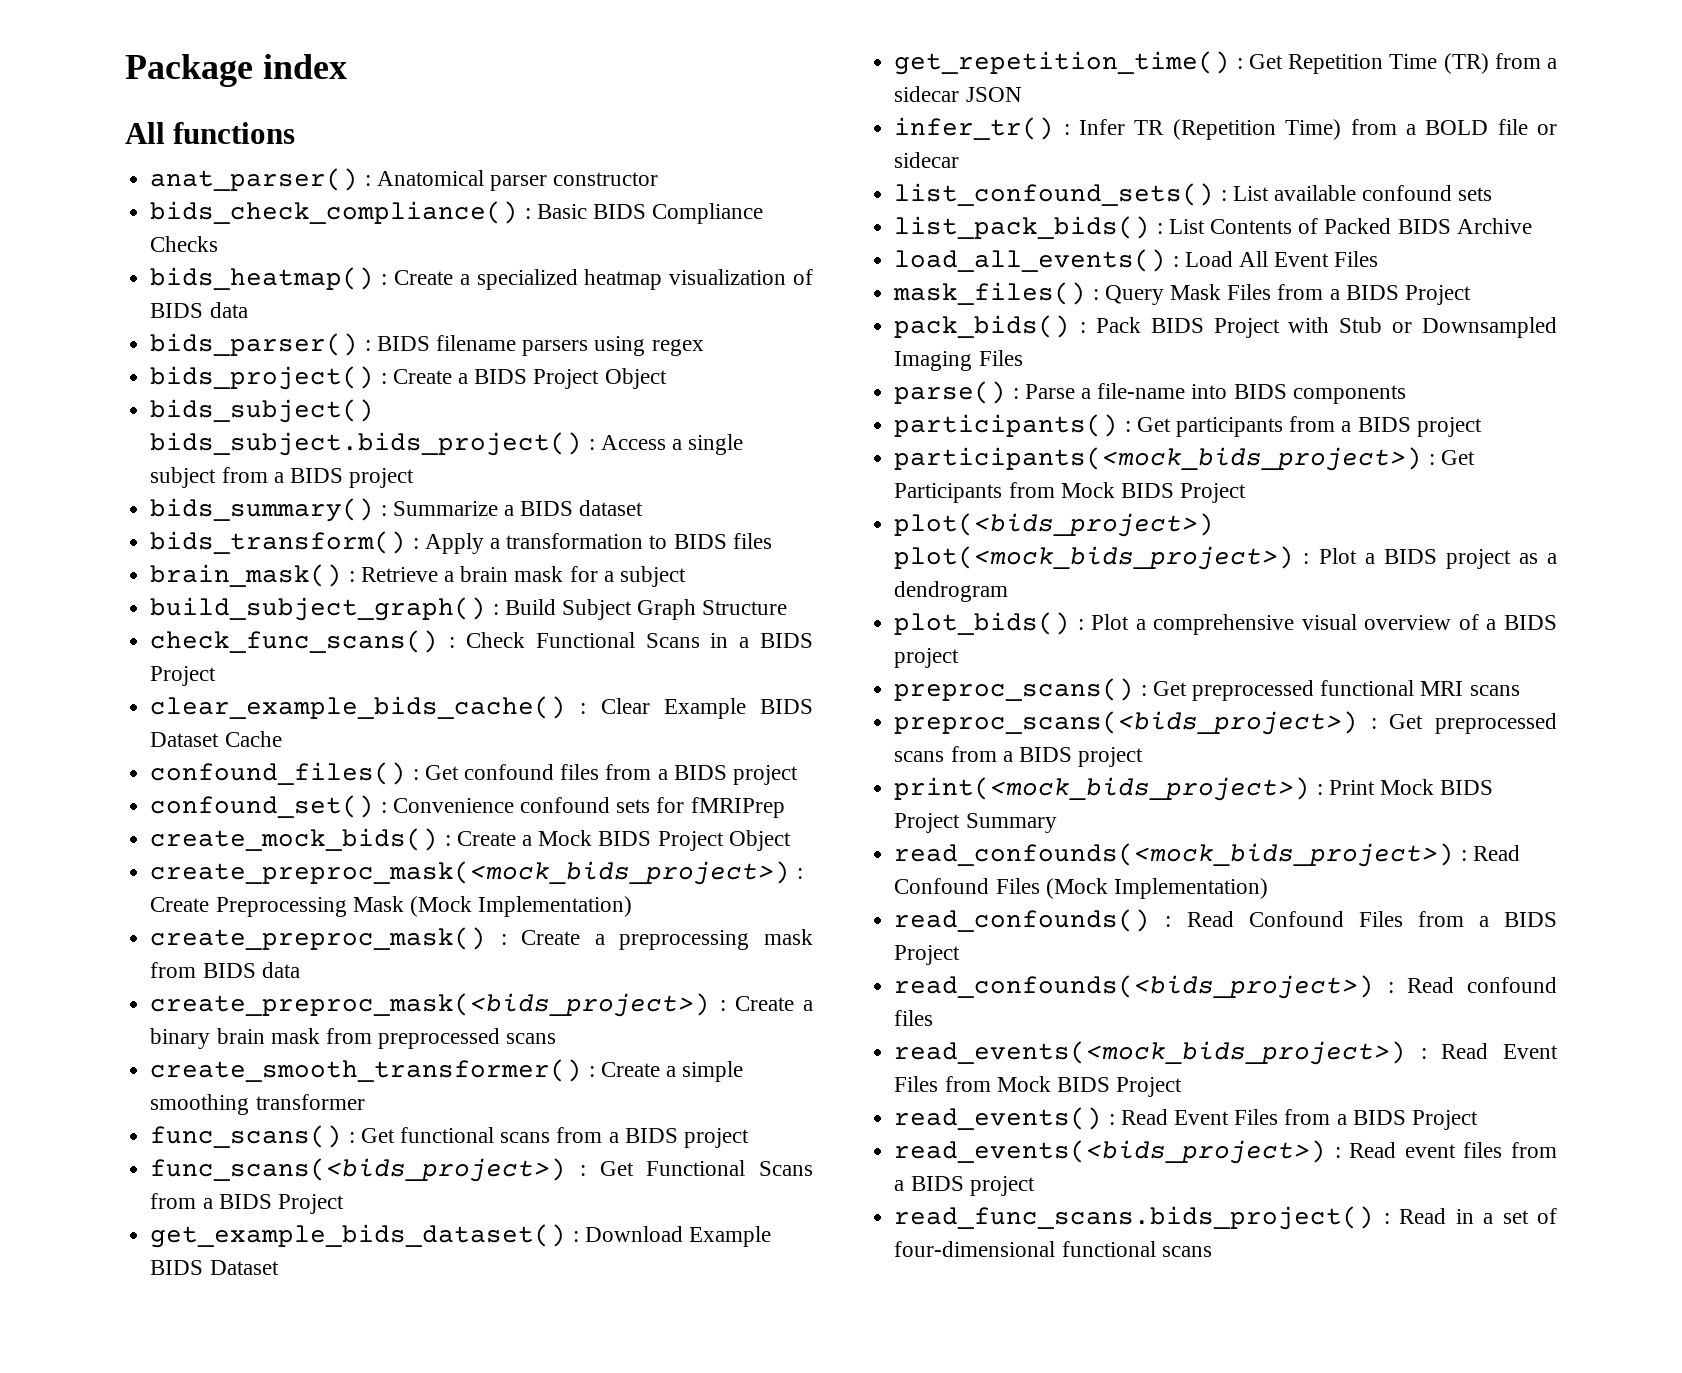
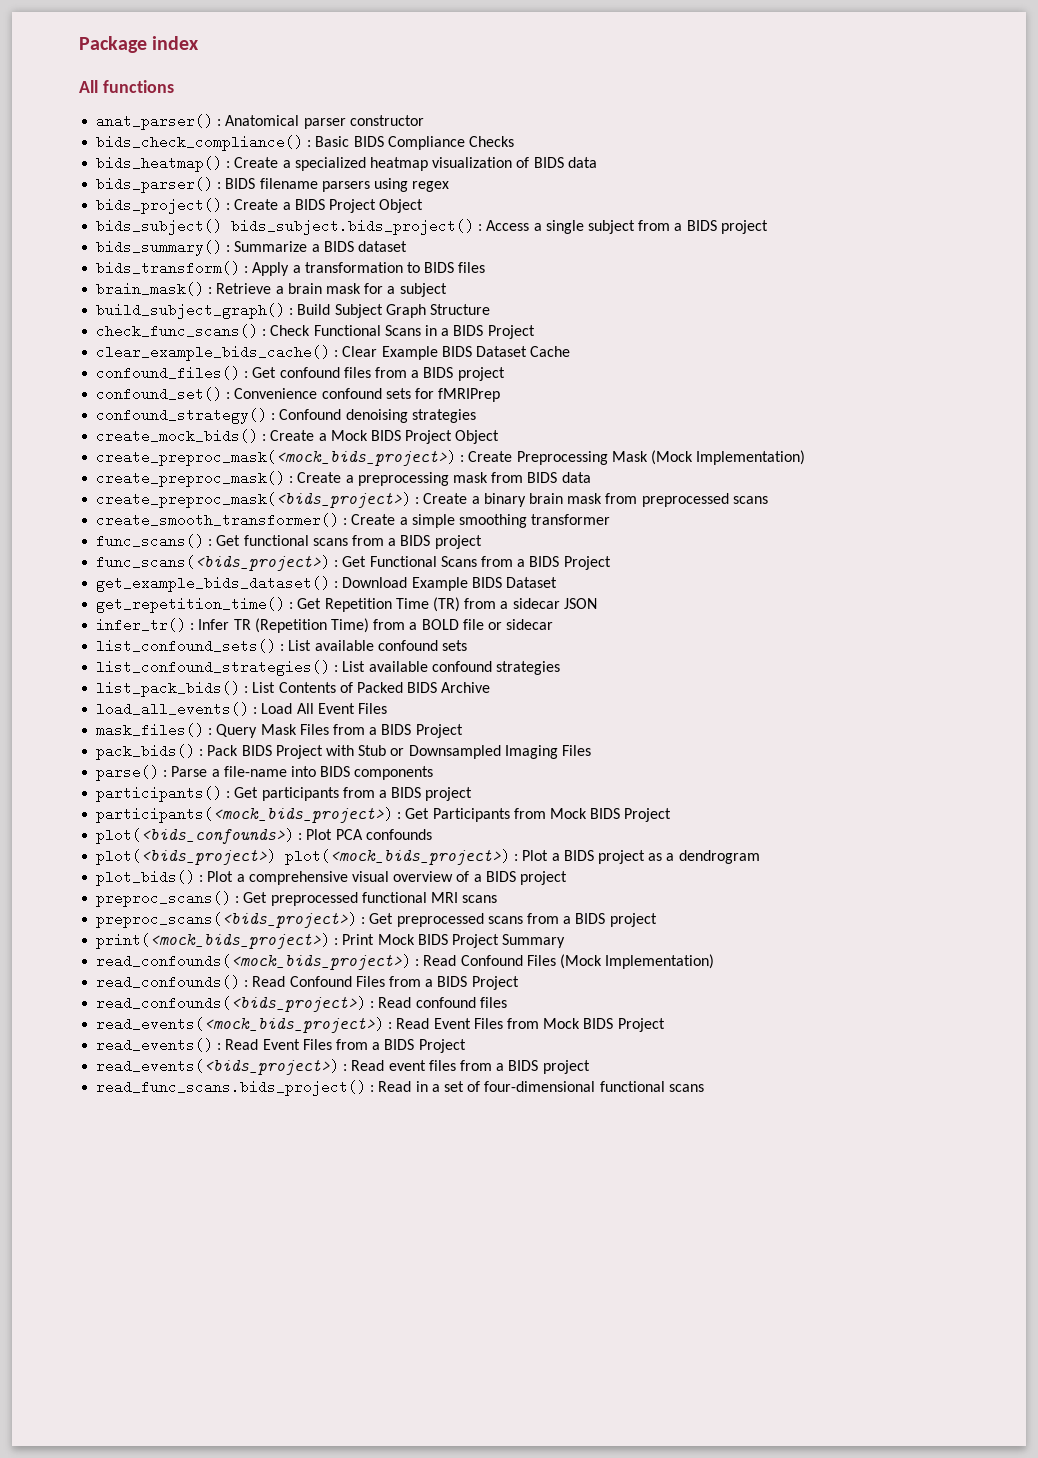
+ confound_strategy() : Confound denoising strategies
+ list_confound_strategies() : List available confound strategies
+ plot(<bids_confounds>) : Plot PCA confounds

